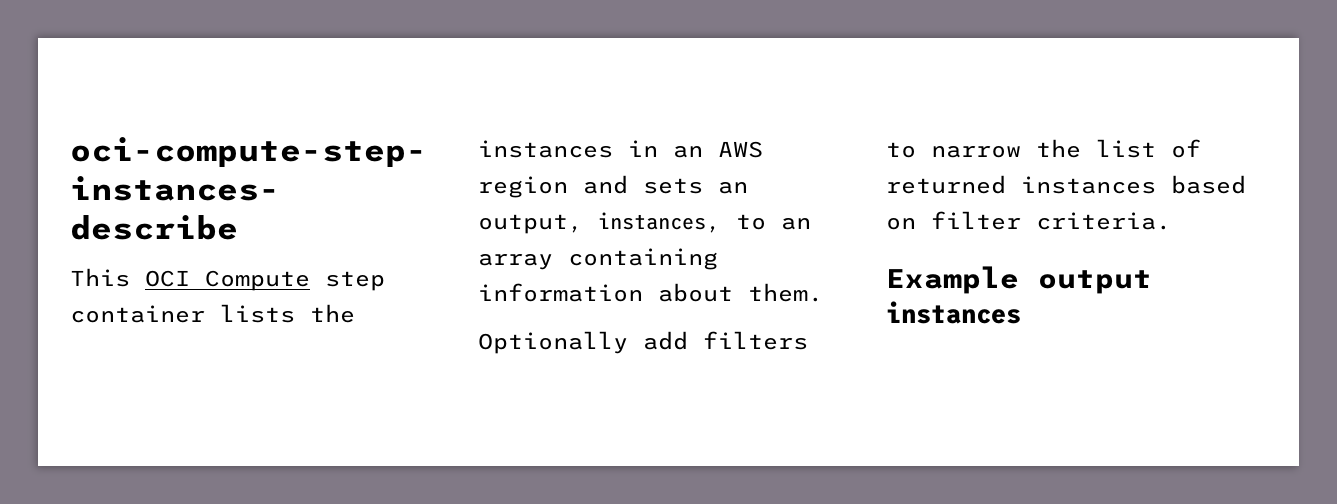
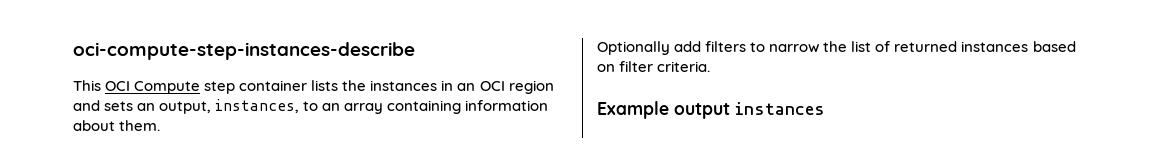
- This OCI Compute step container lists the instances in an AWS region and sets an output, instances, to an array containing information about them.
+ This OCI Compute step container lists the instances in an OCI region and sets an output, instances, to an array containing information about them.

